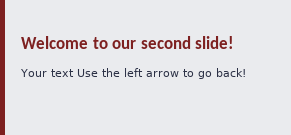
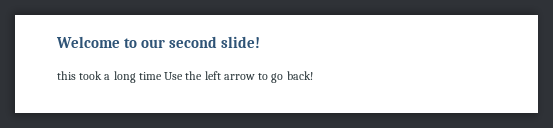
- Your text Use the left arrow to go back!
+ this took a long time Use the left arrow to go back!

